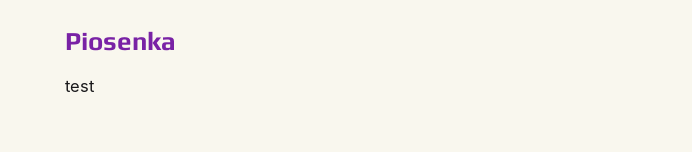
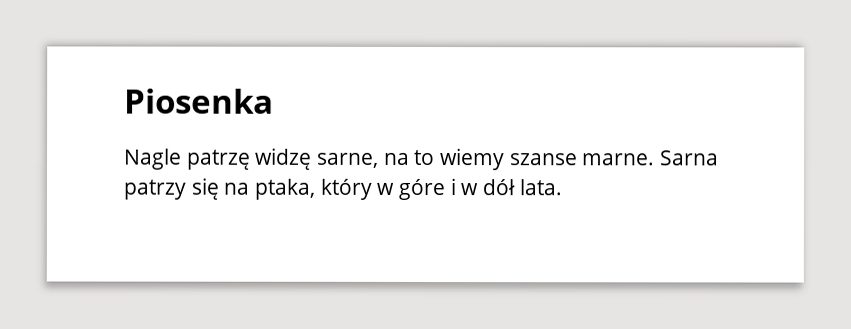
- test
+ Nagle patrzę widzę sarne, na to wiemy szanse marne. Sarna patrzy się na ptaka, który w góre i w dół lata.

